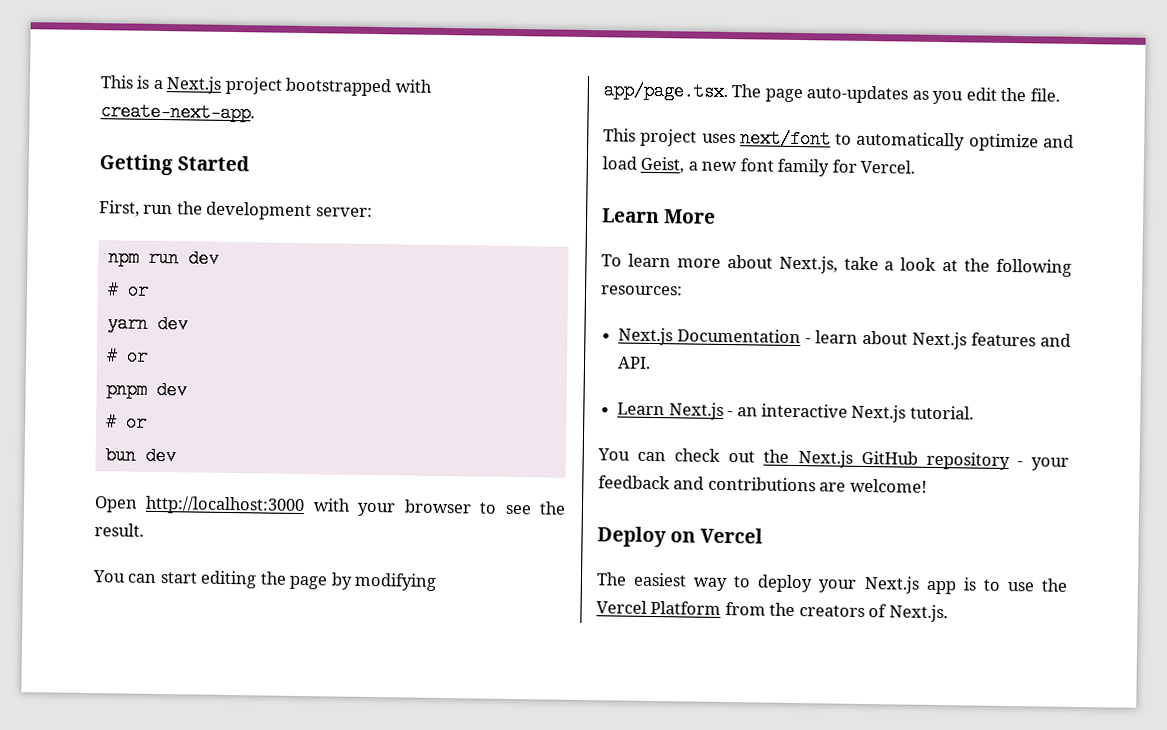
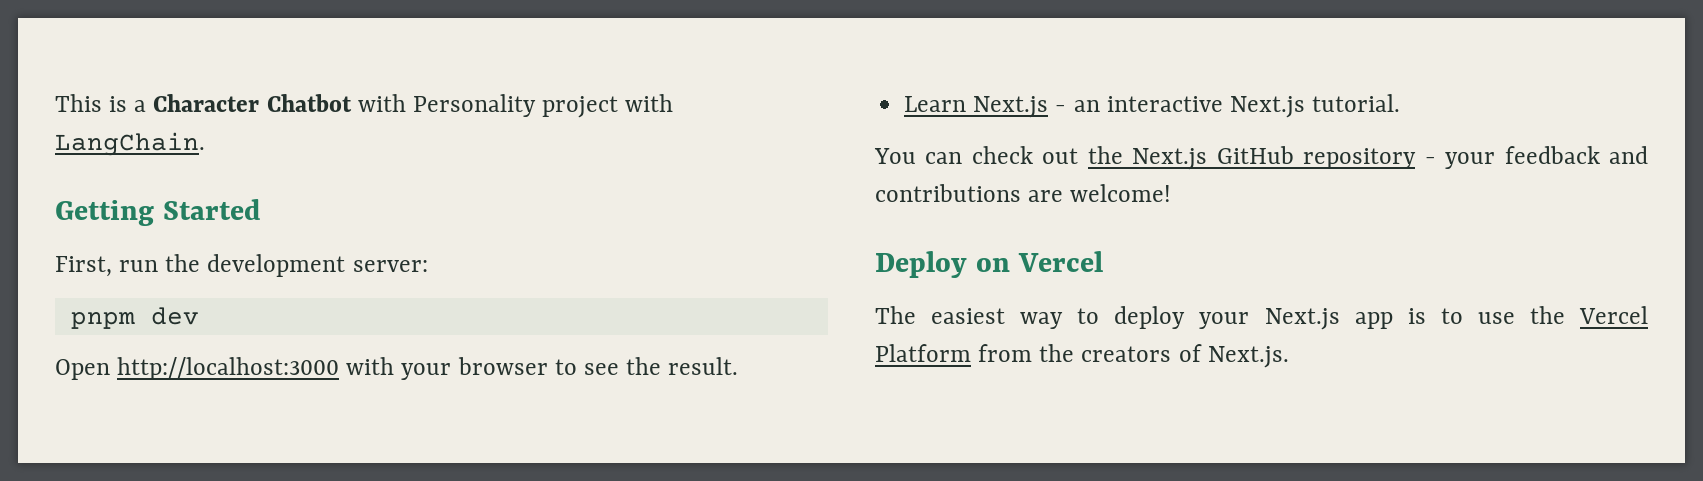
- This is a Next.js project bootstrapped with create-next-app.
+ This is a Character Chatbot with Personality project with LangChain.
- npm run dev
- # or
- yarn dev
- # or
  pnpm dev
- # or
- bun dev
- You can start editing the page by modifying app/page.tsx. The page auto-updates as you edit the file.
- This project uses next/font to automatically optimize and load Geist, a new font family for Vercel.
- Learn More
- To learn more about Next.js, take a look at the following resources:
- Next.js Documentation - learn about Next.js features and API.

